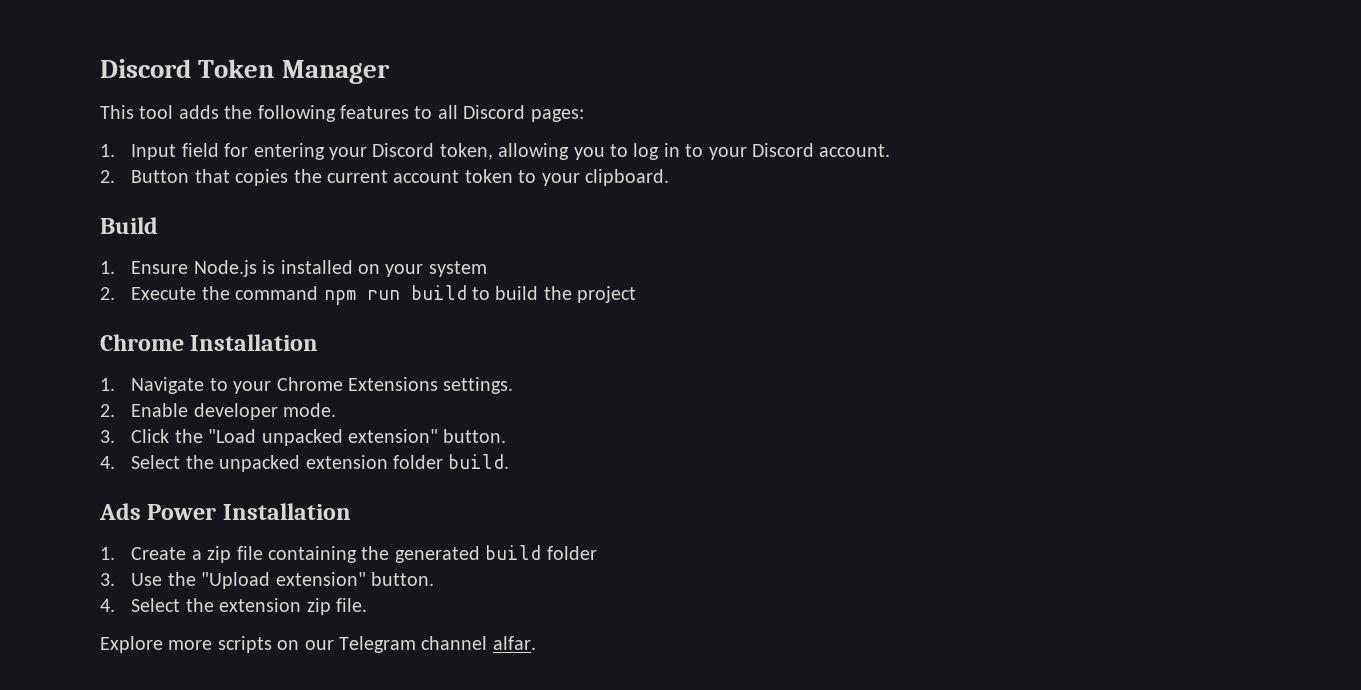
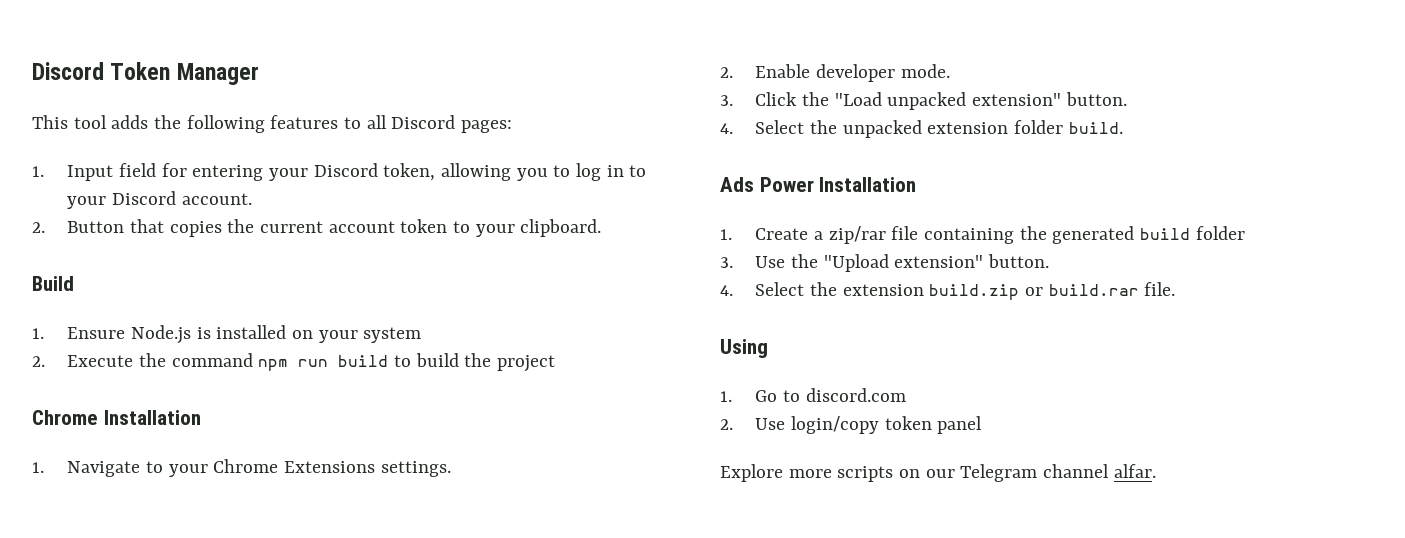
- 1. Create a zip file containing the generated build folder
+ 1. Create a zip/rar file containing the generated build folder
- 4. Select the extension zip file.
+ 4. Select the extension build.zip or build.rar file.
+ Using
+ 1. Go to discord.com
+ 2. Use login/copy token panel

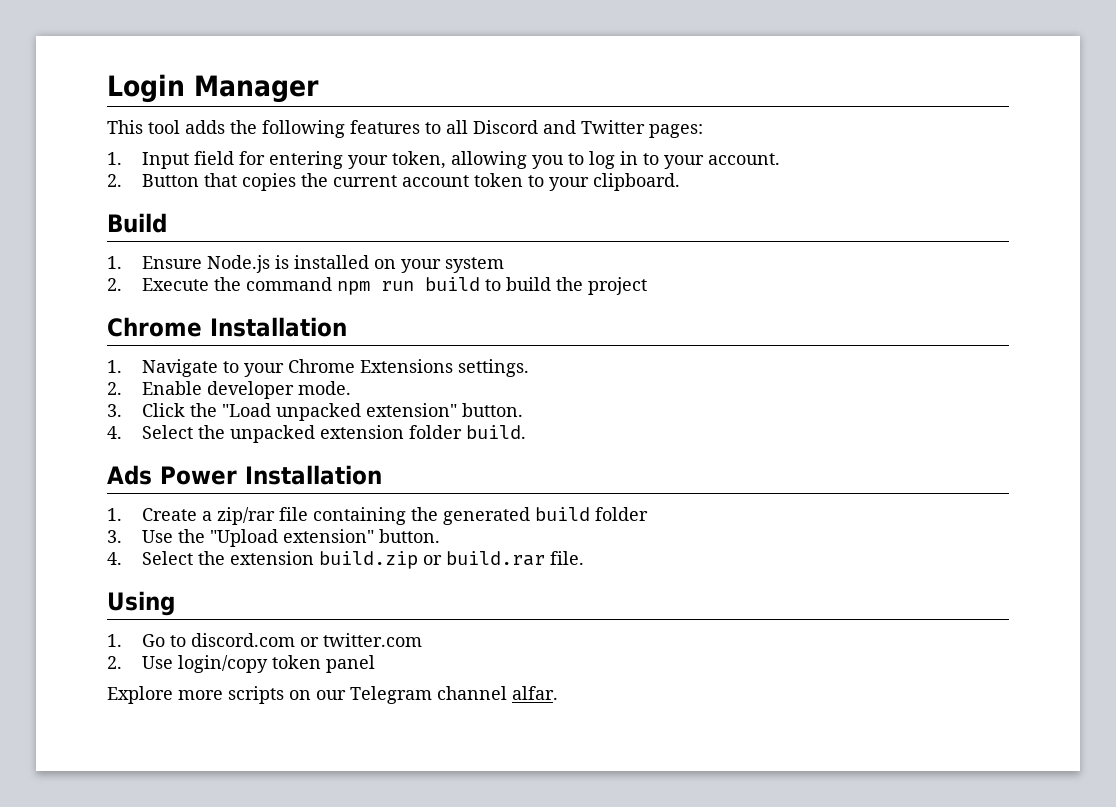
- Discord Token Manager
+ Login Manager
- This tool adds the following features to all Discord pages:
+ This tool adds the following features to all Discord and Twitter pages:
- 1. Input field for entering your Discord token, allowing you to log in to your Discord account.
+ 1. Input field for entering your token, allowing you to log in to your account.
- 1. Go to discord.com
+ 1. Go to discord.com or twitter.com

